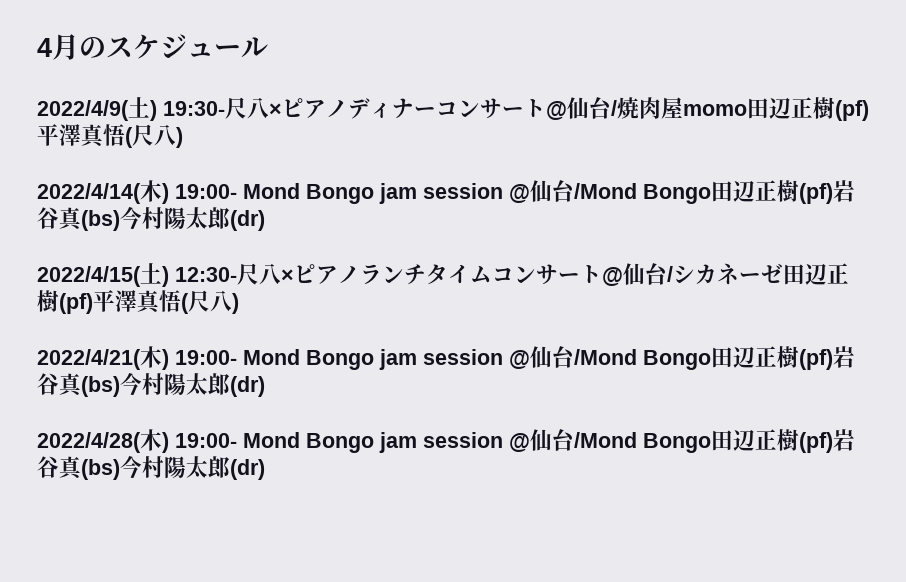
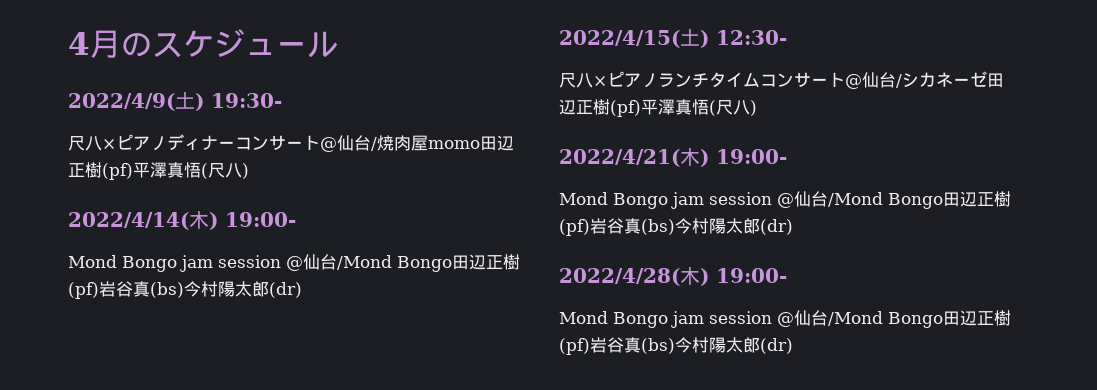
- 2022/4/9(土) 19:30-尺八×ピアノディナーコンサート@仙台/焼肉屋momo田辺正樹(pf)平澤真悟(尺八)
+ 2022/4/9(土) 19:30-
+ 尺八×ピアノディナーコンサート@仙台/焼肉屋momo田辺正樹(pf)平澤真悟(尺八)
- 2022/4/14(木) 19:00- Mond Bongo jam session @仙台/Mond Bongo田辺正樹(pf)岩谷真(bs)今村陽太郎(dr)
+ 2022/4/14(木) 19:00-
+ Mond Bongo jam session @仙台/Mond Bongo田辺正樹(pf)岩谷真(bs)今村陽太郎(dr)
- 2022/4/15(土) 12:30-尺八×ピアノランチタイムコンサート@仙台/シカネーゼ田辺正樹(pf)平澤真悟(尺八)
+ 2022/4/15(土) 12:30-
+ 尺八×ピアノランチタイムコンサート@仙台/シカネーゼ田辺正樹(pf)平澤真悟(尺八)
- 2022/4/21(木) 19:00- Mond Bongo jam session @仙台/Mond Bongo田辺正樹(pf)岩谷真(bs)今村陽太郎(dr)
+ 2022/4/21(木) 19:00-
+ Mond Bongo jam session @仙台/Mond Bongo田辺正樹(pf)岩谷真(bs)今村陽太郎(dr)
- 2022/4/28(木) 19:00- Mond Bongo jam session @仙台/Mond Bongo田辺正樹(pf)岩谷真(bs)今村陽太郎(dr)
+ 2022/4/28(木) 19:00-
+ Mond Bongo jam session @仙台/Mond Bongo田辺正樹(pf)岩谷真(bs)今村陽太郎(dr)

